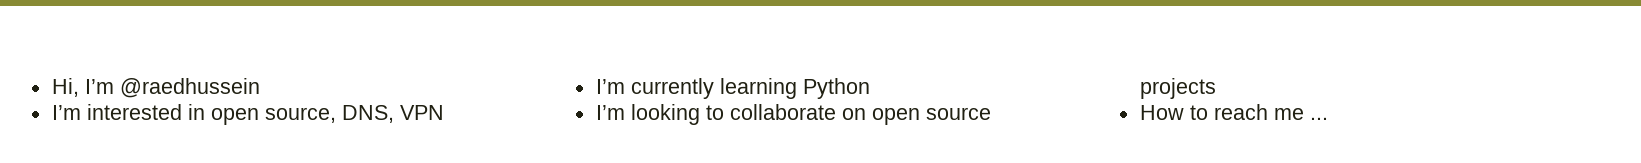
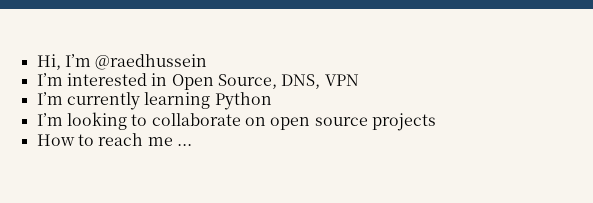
- I’m interested in open source, DNS, VPN
+ I’m interested in Open Source, DNS, VPN

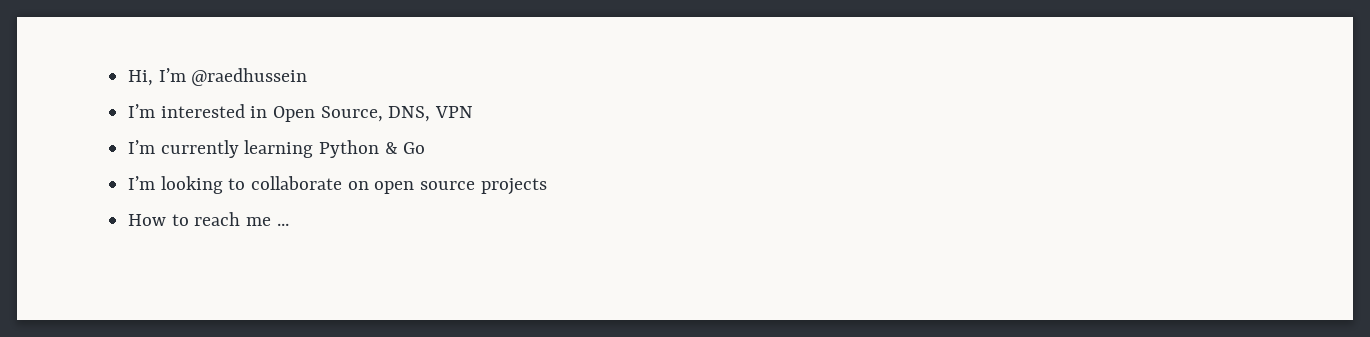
- I’m currently learning Python
+ I’m currently learning Python & Go

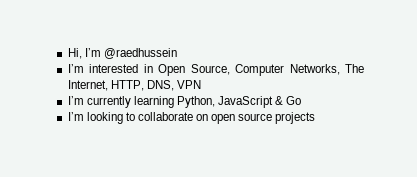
- I’m interested in Open Source, DNS, VPN
+ I’m interested in Open Source, Computer Networks, The Internet, HTTP, DNS, VPN
- I’m currently learning Python & Go
+ I’m currently learning Python, JavaScript & Go
- How to reach me ...

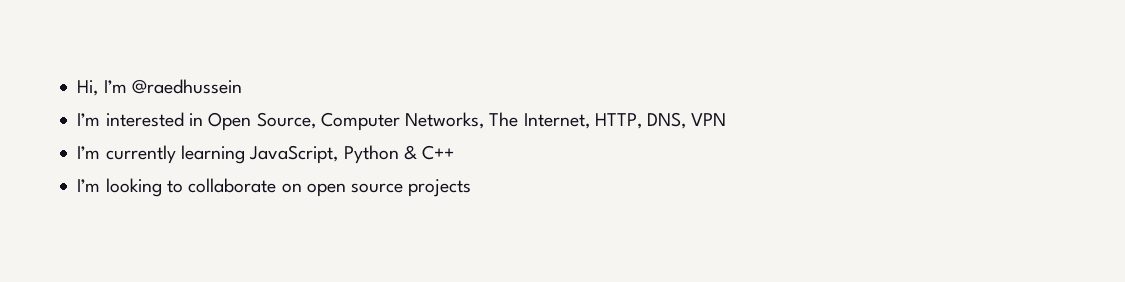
- I’m currently learning Python, JavaScript & Go
+ I’m currently learning JavaScript, Python & C++

